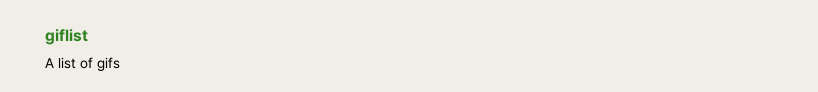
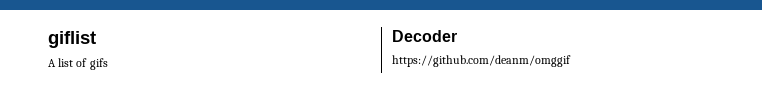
+ Decoder
+ https://github.com/deanm/omggif

